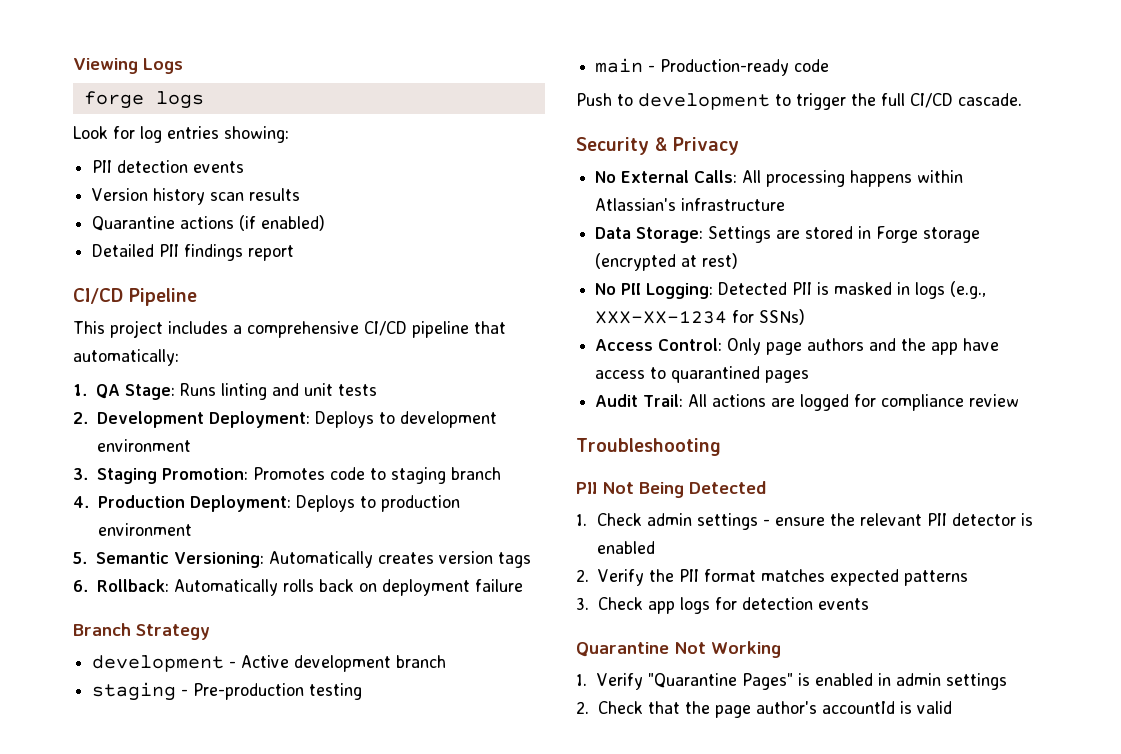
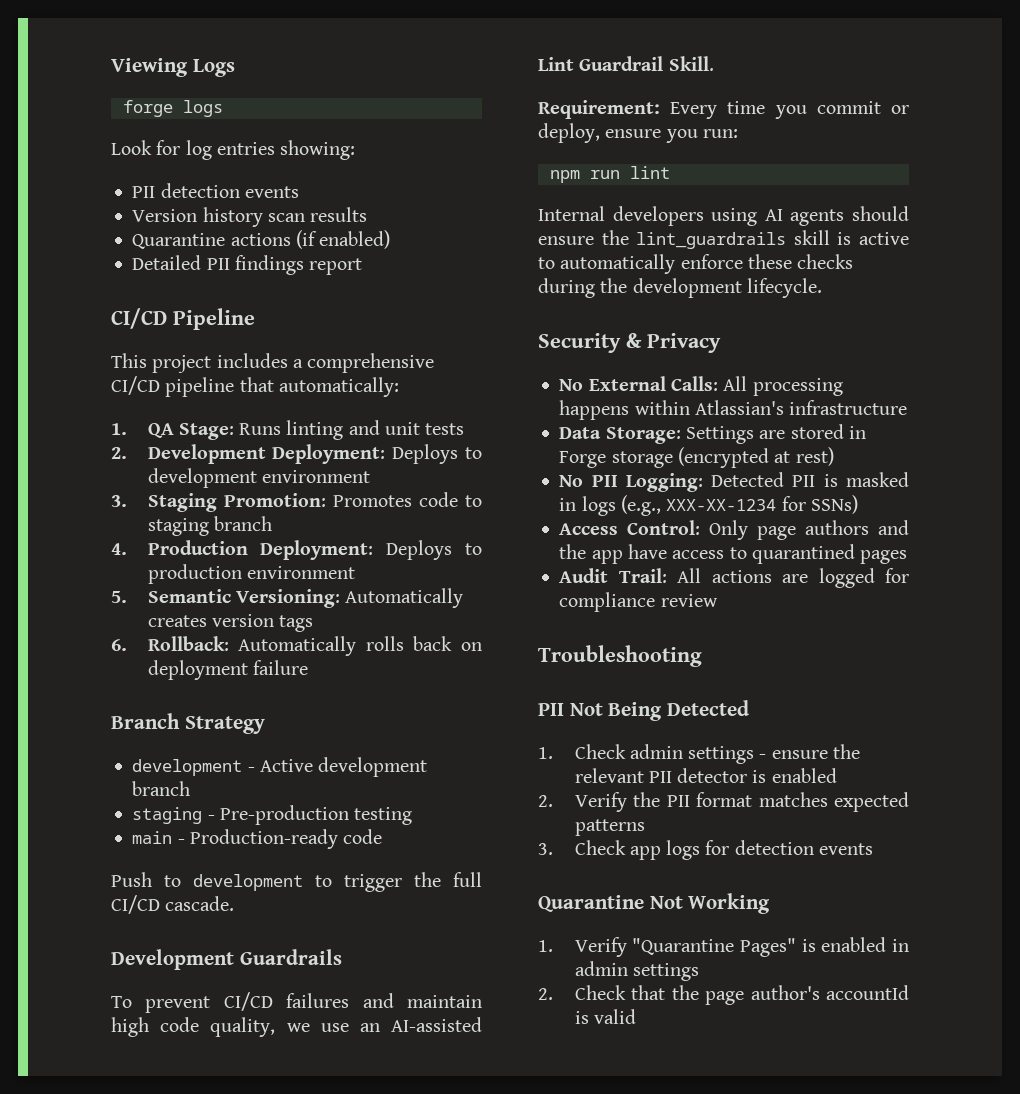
+ Development Guardrails
+ To prevent CI/CD failures and maintain high code quality, we use an AI-assisted Lint Guardrail Skill.
+ Requirement: Every time you commit or deploy, ensure you run:
+ npm run lint
+ Internal developers using AI agents should ensure the lint_guardrails skill is active to automatically enforce these checks during the development lifecycle.

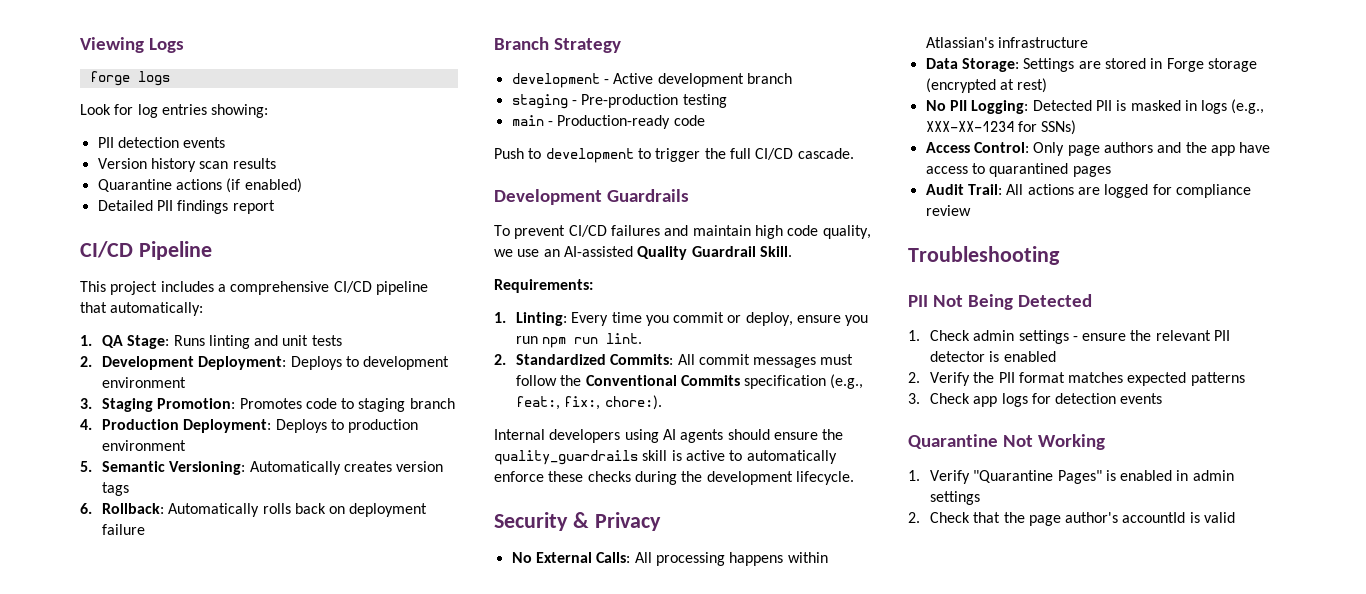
- To prevent CI/CD failures and maintain high code quality, we use an AI-assisted Lint Guardrail Skill.
+ To prevent CI/CD failures and maintain high code quality, we use an AI-assisted Quality Guardrail Skill.
- Requirement: Every time you commit or deploy, ensure you run:
- npm run lint
+ Requirements:
+ 1. Linting: Every time you commit or deploy, ensure you run npm run lint.
+ 2. Standardized Commits: All commit messages must follow the Conventional Commits specification (e.g., feat:, fix:, chore:).
- Internal developers using AI agents should ensure the lint_guardrails skill is active to automatically enforce these checks during the development lifecycle.
+ Internal developers using AI agents should ensure the quality_guardrails skill is active to automatically enforce these checks during the development lifecycle.

